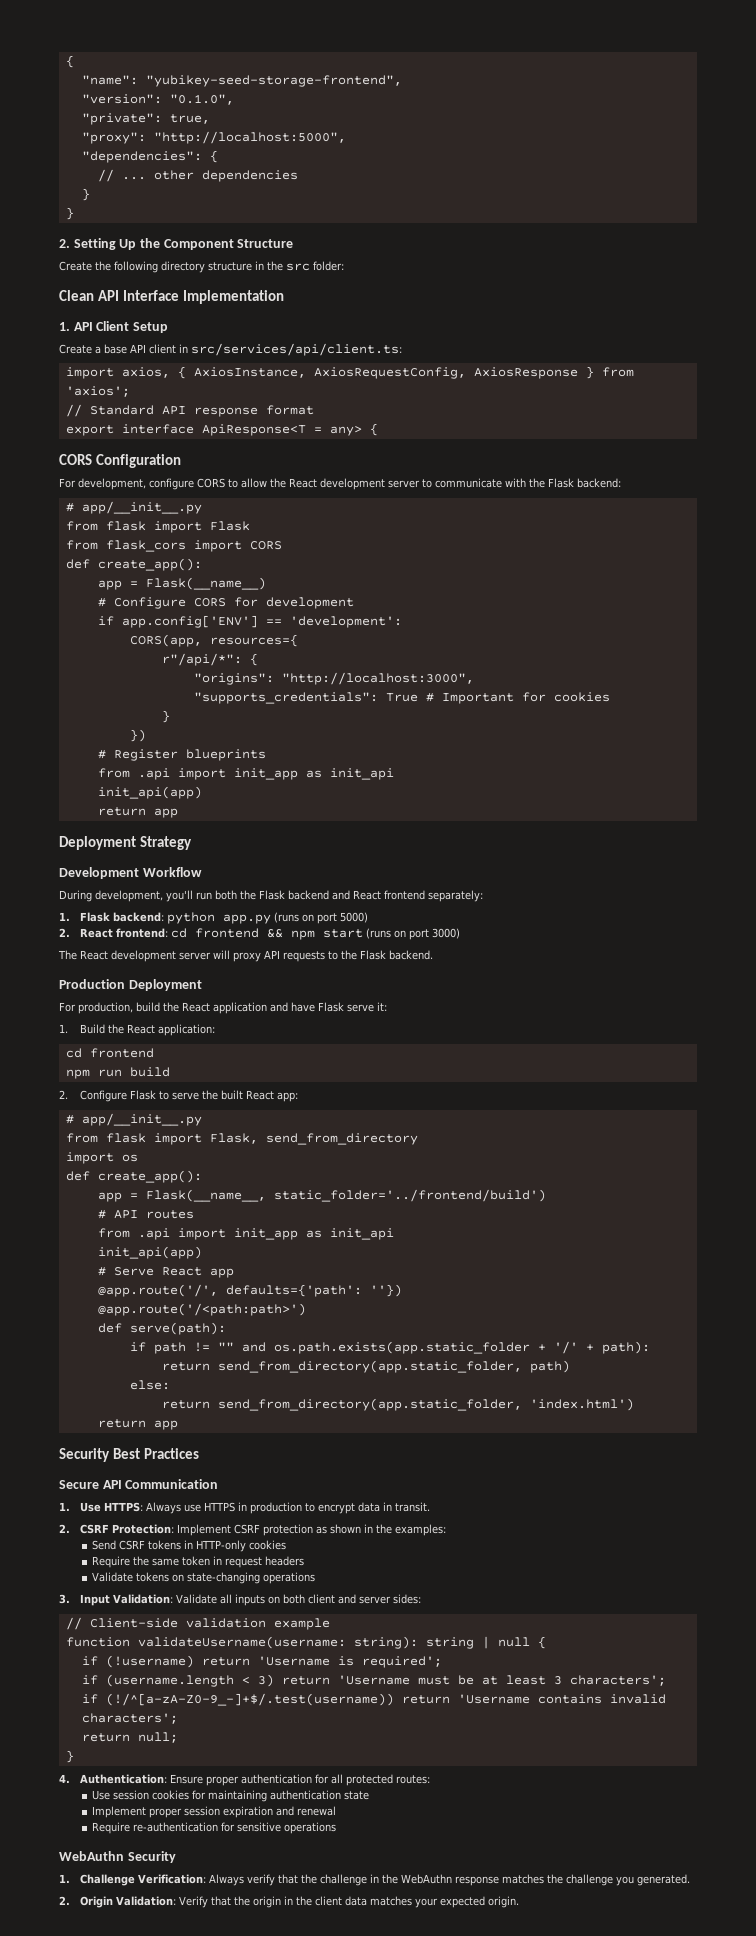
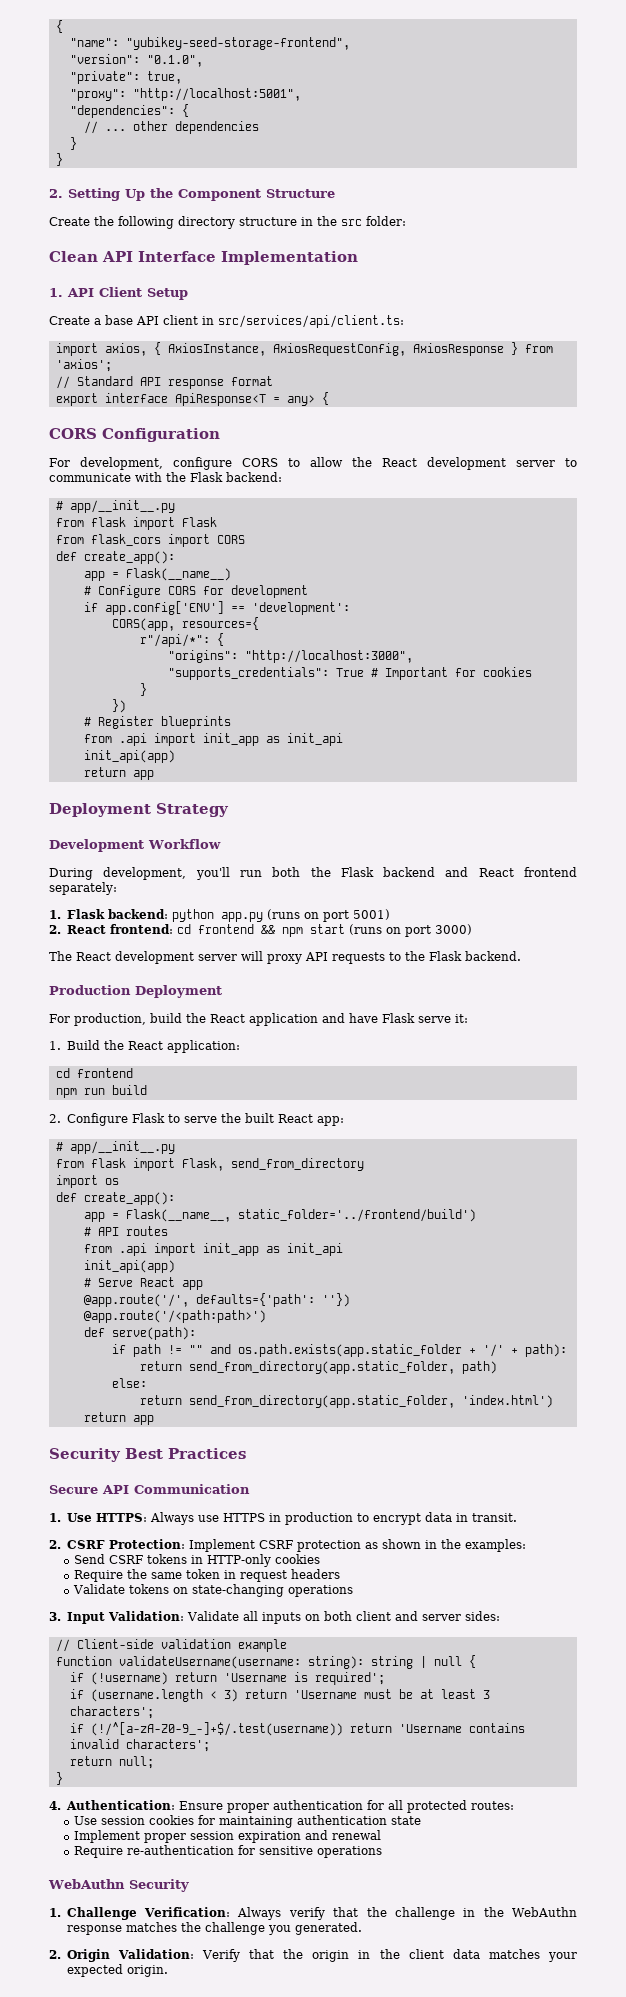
- "proxy": "http://localhost:5000",
+ "proxy": "http://localhost:5001",
- 1. Flask backend: python app.py (runs on port 5000)
+ 1. Flask backend: python app.py (runs on port 5001)

